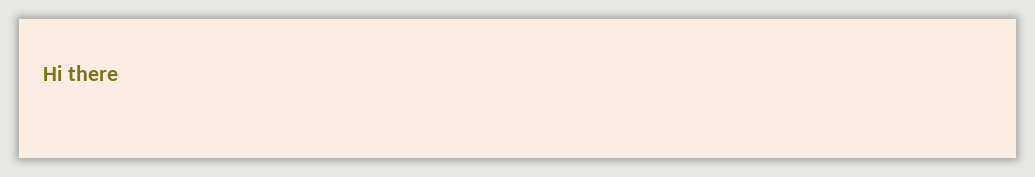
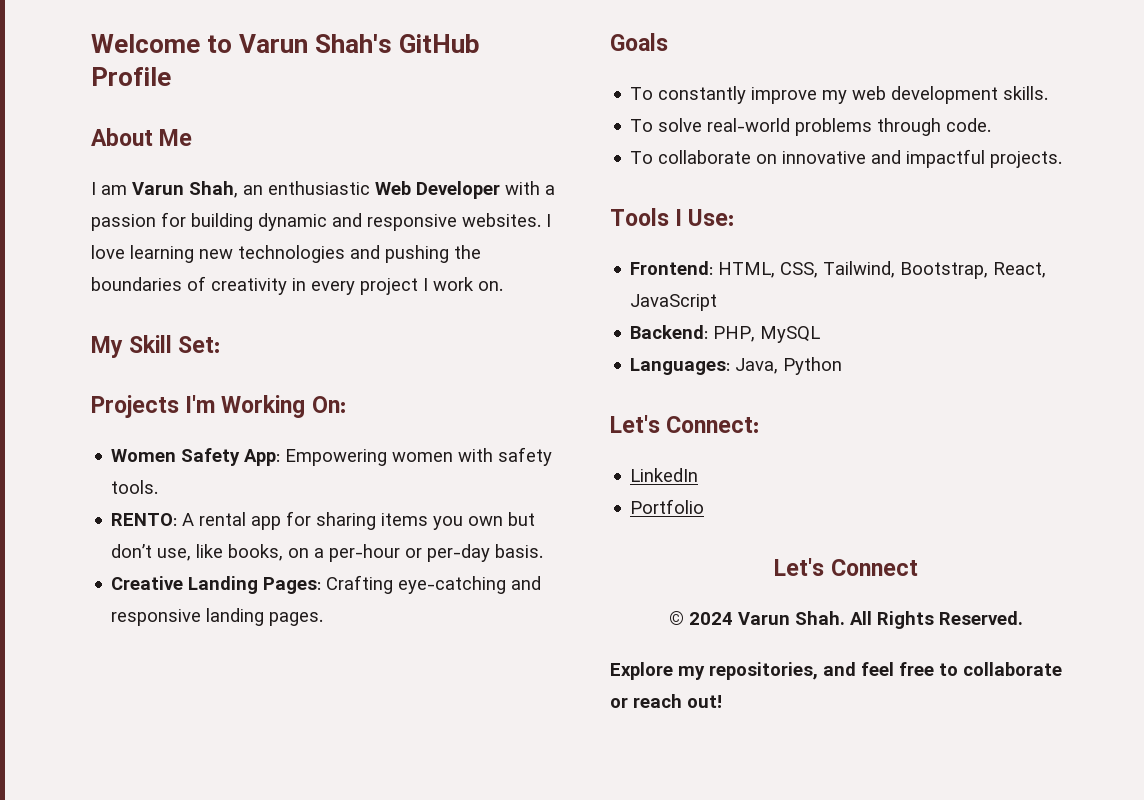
- Hi there
+ Welcome to Varun Shah's GitHub Profile
+ About Me
+ I am Varun Shah, an enthusiastic Web Developer with a passion for building dynamic and responsive websites. I love learning new technologies and pushing the boundaries of creativity in every project I work on.
+ My Skill Set:
+ Projects I'm Working On:
+ Women Safety App: Empowering women with safety tools.
+ RENTO: A rental app for sharing items you own but don’t use, like books, on a per-hour or per-day basis.
+ Creative Landing Pages: Crafting eye-catching and responsive landing pages.
+ Goals
+ To constantly improve my web development skills.
+ To solve real-world problems through code.
+ To collaborate on innovative and impactful projects.
+ Tools I Use:
+ Frontend: HTML, CSS, Tailwind, Bootstrap, React, JavaScript
+ Backend: PHP, MySQL
+ Languages: Java, Python
+ Let's Connect:
+ LinkedIn
+ Portfolio
+ Let's Connect
+ © 2024 Varun Shah. All Rights Reserved.
+ Explore my repositories, and feel free to collaborate or reach out!

